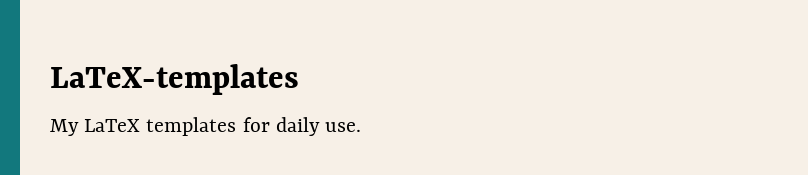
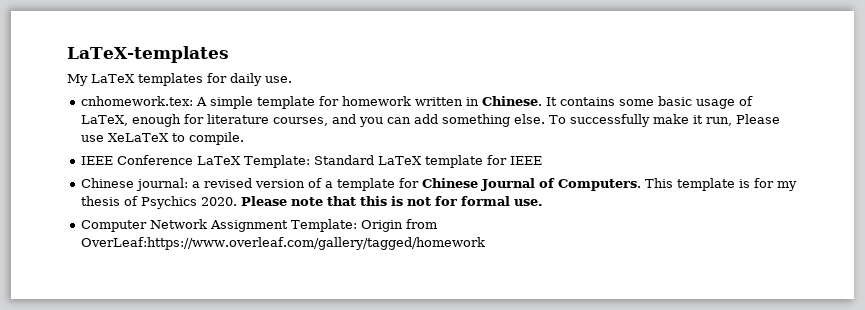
+ cnhomework.tex: A simple template for homework written in Chinese. It contains some basic usage of LaTeX, enough for literature courses, and you can add something else. To successfully make it run, Please use XeLaTeX to compile.
+ IEEE Conference LaTeX Template: Standard LaTeX template for IEEE
+ Chinese journal: a revised version of a template for Chinese Journal of Computers. This template is for my thesis of Psychics 2020. Please note that this is not for formal use.
+ Computer Network Assignment Template: Origin from OverLeaf:https://www.overleaf.com/gallery/tagged/homework

